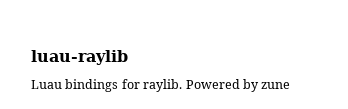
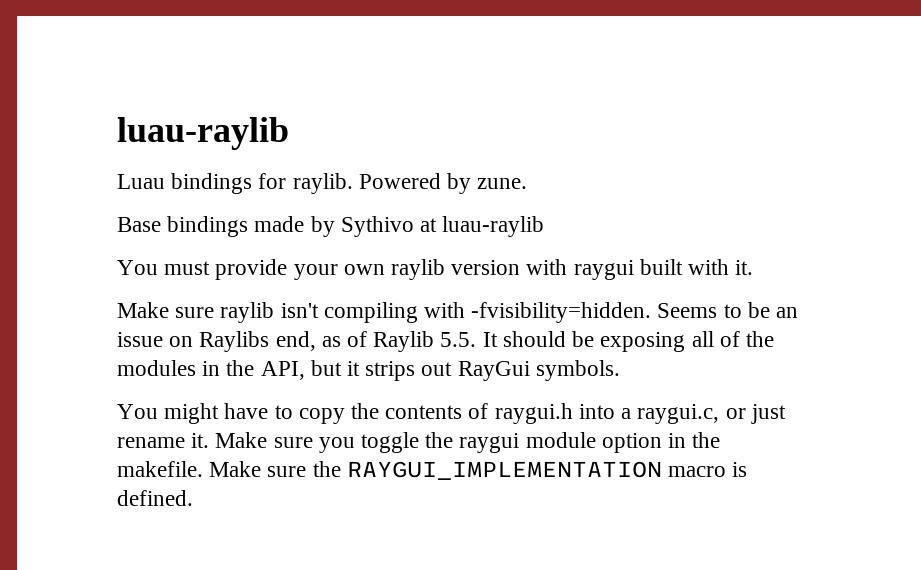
- Powered by zune
+ Powered by zune.
+ Base bindings made by Sythivo at luau-raylib
+ You must provide your own raylib version with raygui built with it.
+ Make sure raylib isn't compiling with -fvisibility=hidden. Seems to be an issue on Raylibs end, as of Raylib 5.5. It should be exposing all of the modules in the API, but it strips out RayGui symbols.
+ You might have to copy the contents of raygui.h into a raygui.c, or just rename it. Make sure you toggle the raygui module option in the makefile. Make sure the RAYGUI_IMPLEMENTATION macro is defined.

